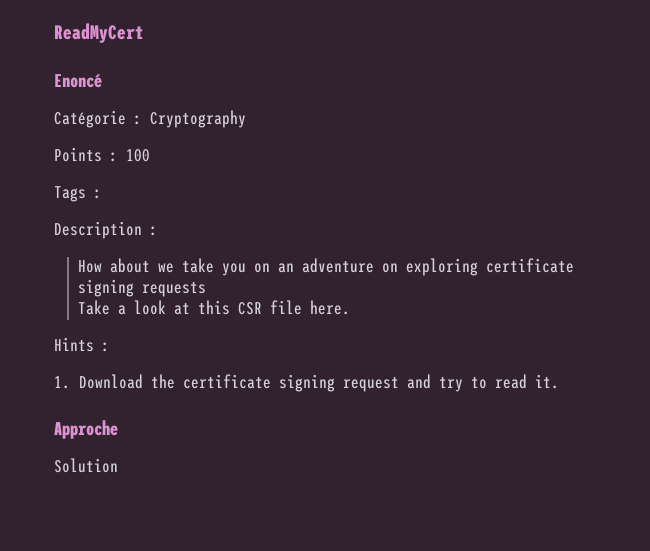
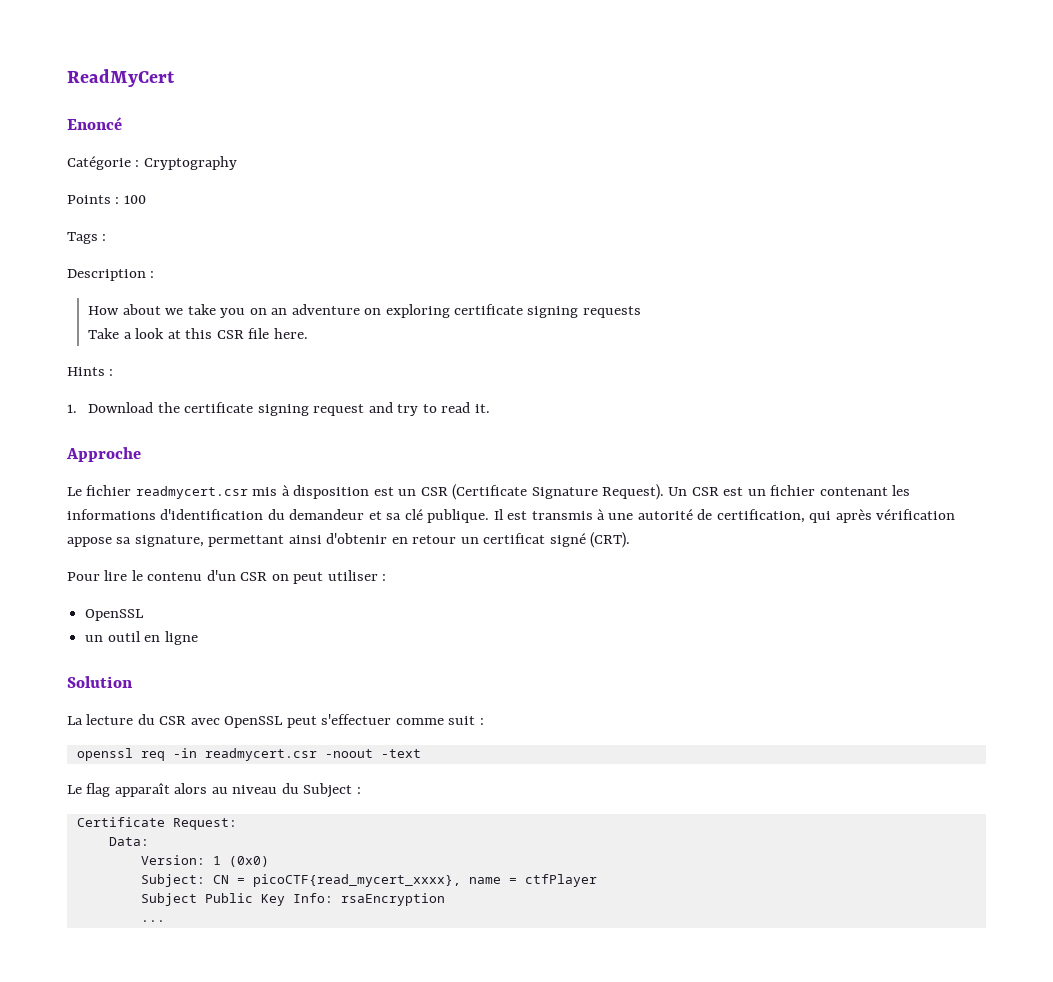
+ Le fichier readmycert.csr mis à disposition est un CSR (Certificate Signature Request). Un CSR est un fichier contenant les informations d'identification du demandeur et sa clé publique. Il est transmis à une autorité de certification, qui après vérification appose sa signature, permettant ainsi d'obtenir en retour un certificat signé (CRT).
+ Pour lire le contenu d'un CSR on peut utiliser :
+ OpenSSL
+ un outil en ligne
  Solution
+ La lecture du CSR avec OpenSSL peut s'effectuer comme suit :
+ openssl req -in readmycert.csr -noout -text
+ Le flag apparaît alors au niveau du Subject :
+ Certificate Request:
+ Data:
+ Version: 1 (0x0)
+ Subject: CN = picoCTF{read_mycert_xxxx}, name = ctfPlayer
+ Subject Public Key Info: rsaEncryption
+ ...

